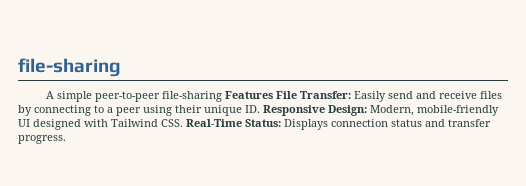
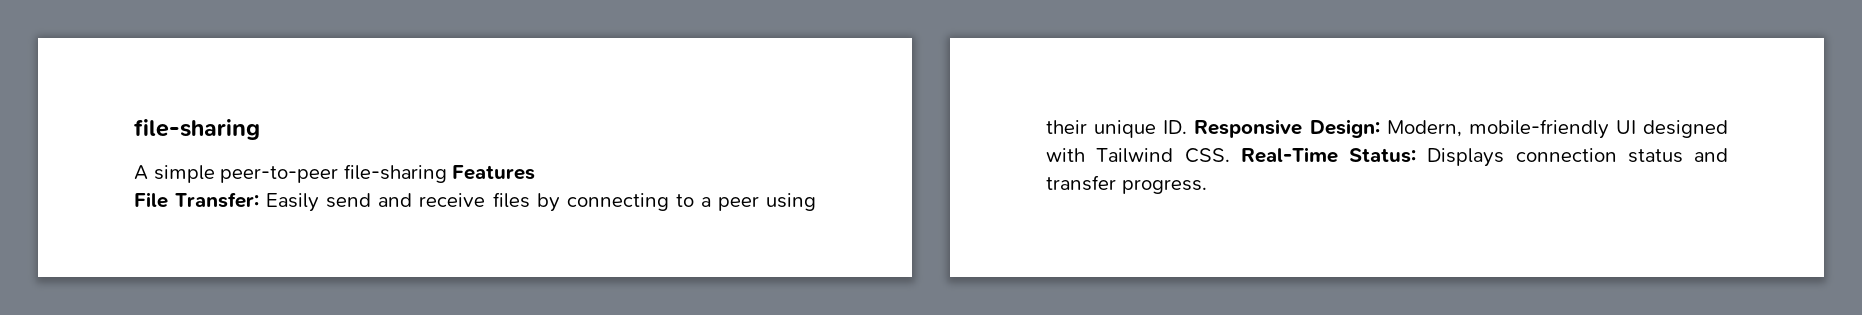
- A simple peer-to-peer file-sharing Features File Transfer: Easily send and receive files by connecting to a peer using their unique ID. Responsive Design: Modern, mobile-friendly UI designed with Tailwind CSS. Real-Time Status: Displays connection status and transfer progress.
+ A simple peer-to-peer file-sharing Features
+ File Transfer: Easily send and receive files by connecting to a peer using their unique ID. Responsive Design: Modern, mobile-friendly UI designed with Tailwind CSS. Real-Time Status: Displays connection status and transfer progress.

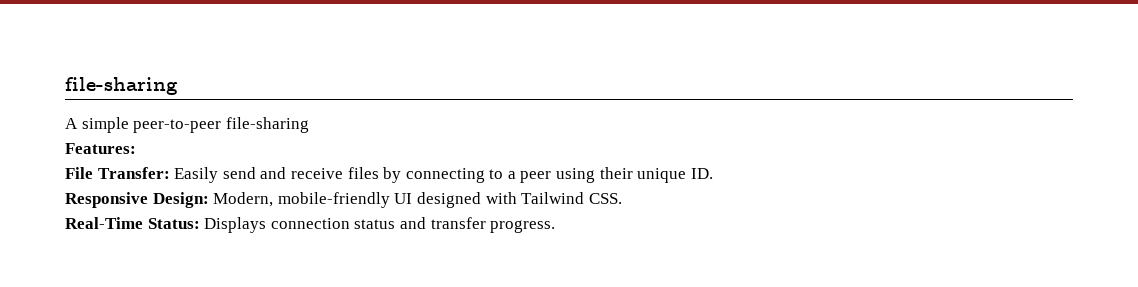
- A simple peer-to-peer file-sharing Features
+ A simple peer-to-peer file-sharing
+ Features:
- File Transfer: Easily send and receive files by connecting to a peer using their unique ID. Responsive Design: Modern, mobile-friendly UI designed with Tailwind CSS. Real-Time Status: Displays connection status and transfer progress.
+ File Transfer: Easily send and receive files by connecting to a peer using their unique ID.
+ Responsive Design: Modern, mobile-friendly UI designed with Tailwind CSS.
+ Real-Time Status: Displays connection status and transfer progress.

